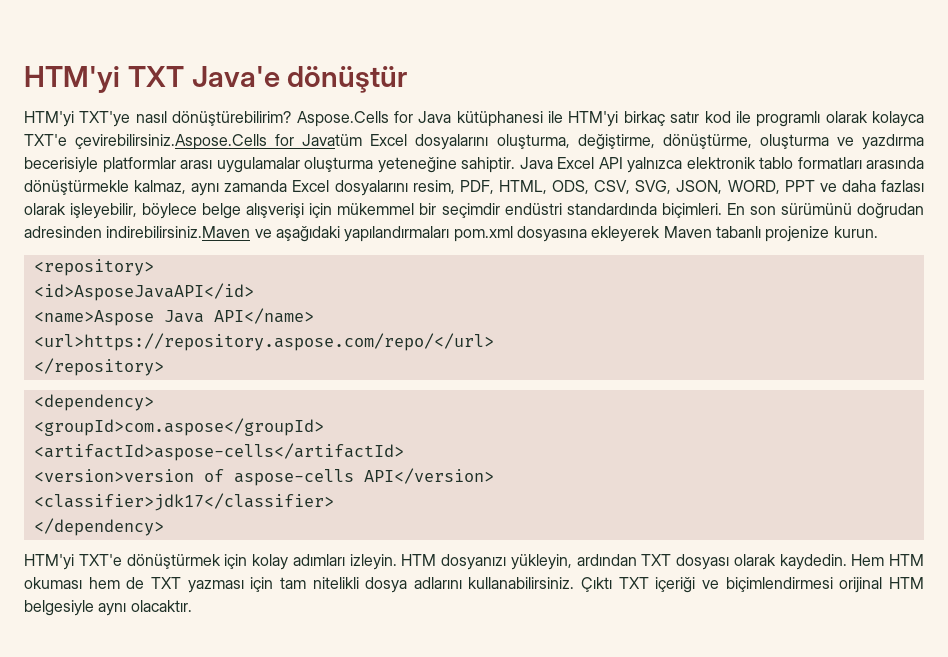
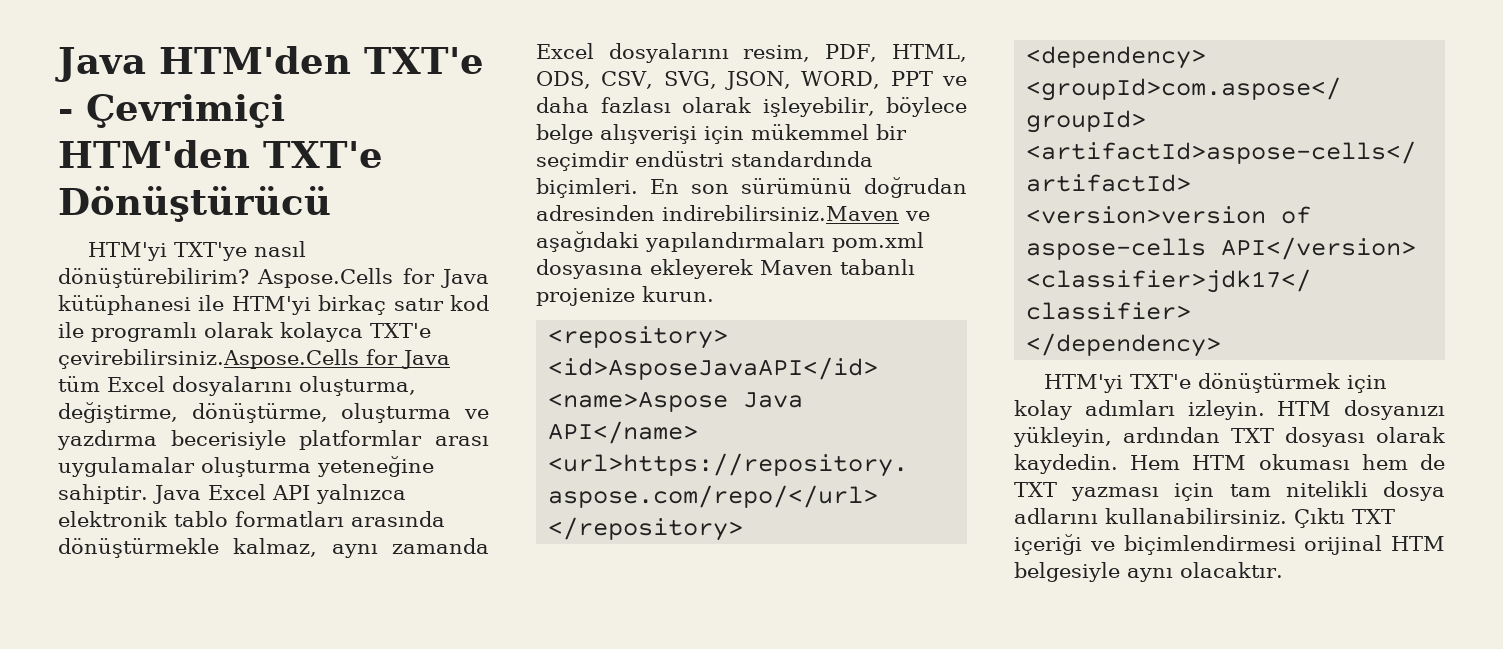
- HTM'yi TXT Java'e dönüştür
+ Java HTM'den TXT'e - Çevrimiçi HTM'den TXT'e Dönüştürücü
- Aspose.Cells for Java kütüphanesi ile HTM'yi birkaç satır kod ile programlı olarak kolayca TXT'e çevirebilirsiniz.Aspose.Cells for Javatüm Excel dosyalarını oluşturma, değiştirme, dönüştürme, oluşturma ve yazdırma becerisiyle platformlar arası uygulamalar oluşturma yeteneğine sahiptir.
+ Aspose.Cells for Java kütüphanesi ile HTM'yi birkaç satır kod ile programlı olarak kolayca TXT'e çevirebilirsiniz.Aspose.Cells for Java tüm Excel dosyalarını oluşturma, değiştirme, dönüştürme, oluşturma ve yazdırma becerisiyle platformlar arası uygulamalar oluşturma yeteneğine sahiptir.

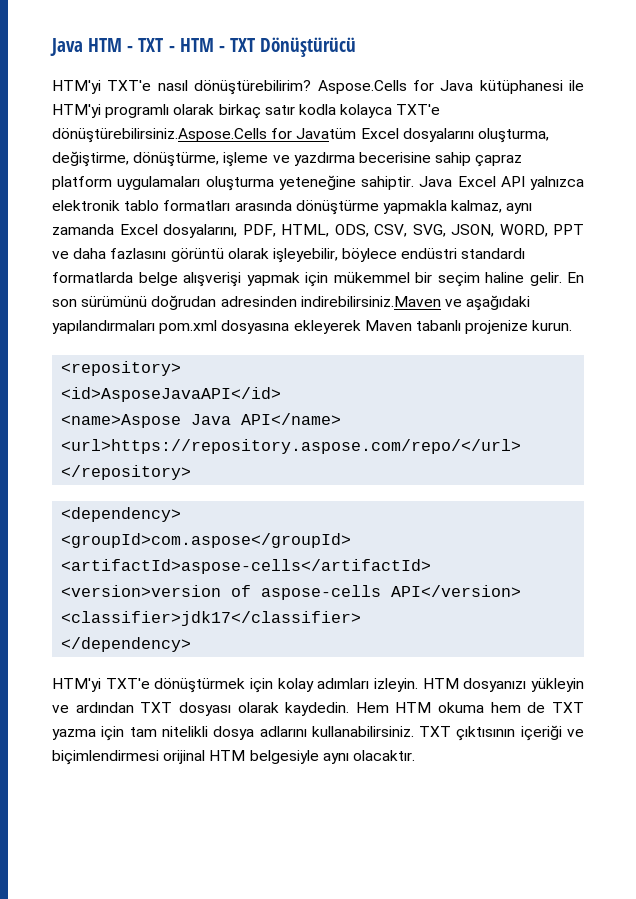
- Java HTM'den TXT'e - Çevrimiçi HTM'den TXT'e Dönüştürücü
+ Java HTM - TXT - HTM - TXT Dönüştürücü
- HTM'yi TXT'ye nasıl dönüştürebilirim?
+ HTM'yi TXT'e nasıl dönüştürebilirim?
- Aspose.Cells for Java kütüphanesi ile HTM'yi birkaç satır kod ile programlı olarak kolayca TXT'e çevirebilirsiniz.Aspose.Cells for Java tüm Excel dosyalarını oluşturma, değiştirme, dönüştürme, oluşturma ve yazdırma becerisiyle platformlar arası uygulamalar oluşturma yeteneğine sahiptir.
+ Aspose.Cells for Java kütüphanesi ile HTM'yi programlı olarak birkaç satır kodla kolayca TXT'e dönüştürebilirsiniz.Aspose.Cells for Javatüm Excel dosyalarını oluşturma, değiştirme, dönüştürme, işleme ve yazdırma becerisine sahip çapraz platform uygulamaları oluşturma yeteneğine sahiptir.
- Java Excel API yalnızca elektronik tablo formatları arasında dönüştürmekle kalmaz, aynı zamanda Excel dosyalarını resim, PDF, HTML, ODS, CSV, SVG, JSON, WORD, PPT ve daha fazlası olarak işleyebilir, böylece belge alışverişi için mükemmel bir seçimdir endüstri standardında biçimleri.
+ Java Excel API yalnızca elektronik tablo formatları arasında dönüştürme yapmakla kalmaz, aynı zamanda Excel dosyalarını, PDF, HTML, ODS, CSV, SVG, JSON, WORD, PPT ve daha fazlasını görüntü olarak işleyebilir, böylece endüstri standardı formatlarda belge alışverişi yapmak için mükemmel bir seçim haline gelir.
- HTM dosyanızı yükleyin, ardından TXT dosyası olarak kaydedin.
+ HTM dosyanızı yükleyin ve ardından TXT dosyası olarak kaydedin.
- Hem HTM okuması hem de TXT yazması için tam nitelikli dosya adlarını kullanabilirsiniz.
+ Hem HTM okuma hem de TXT yazma için tam nitelikli dosya adlarını kullanabilirsiniz.
- Çıktı TXT içeriği ve biçimlendirmesi orijinal HTM belgesiyle aynı olacaktır.
+ TXT çıktısının içeriği ve biçimlendirmesi orijinal HTM belgesiyle aynı olacaktır.

